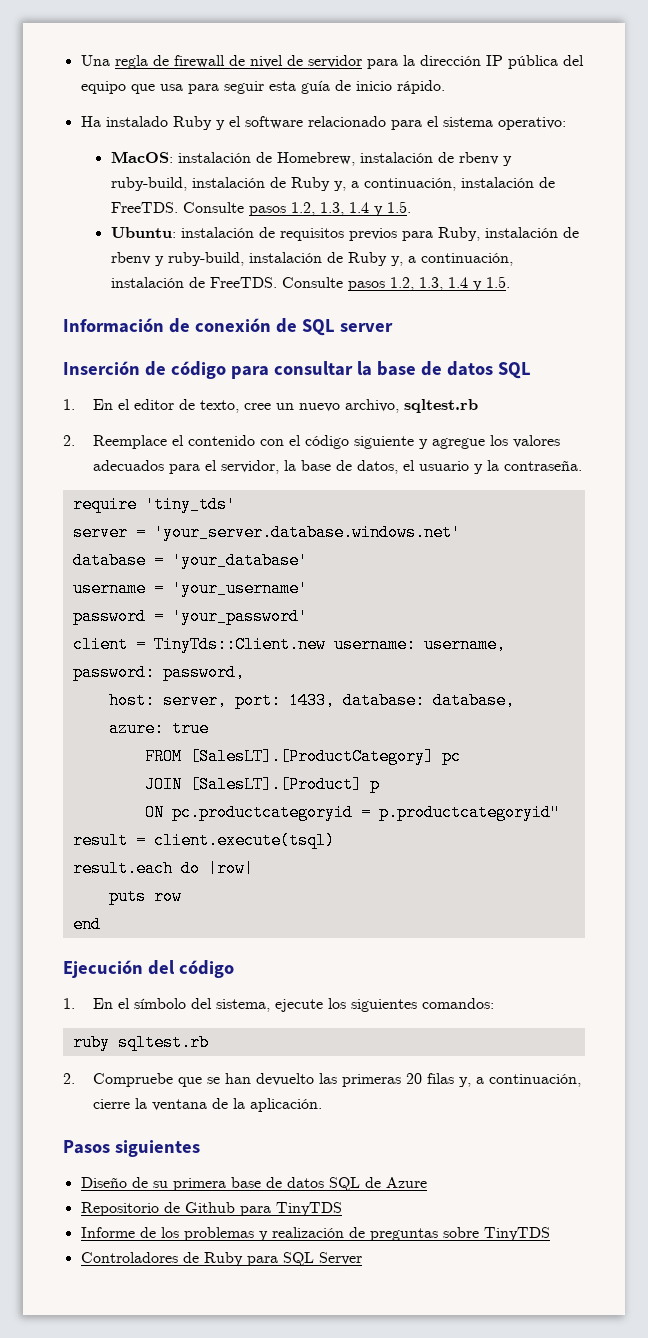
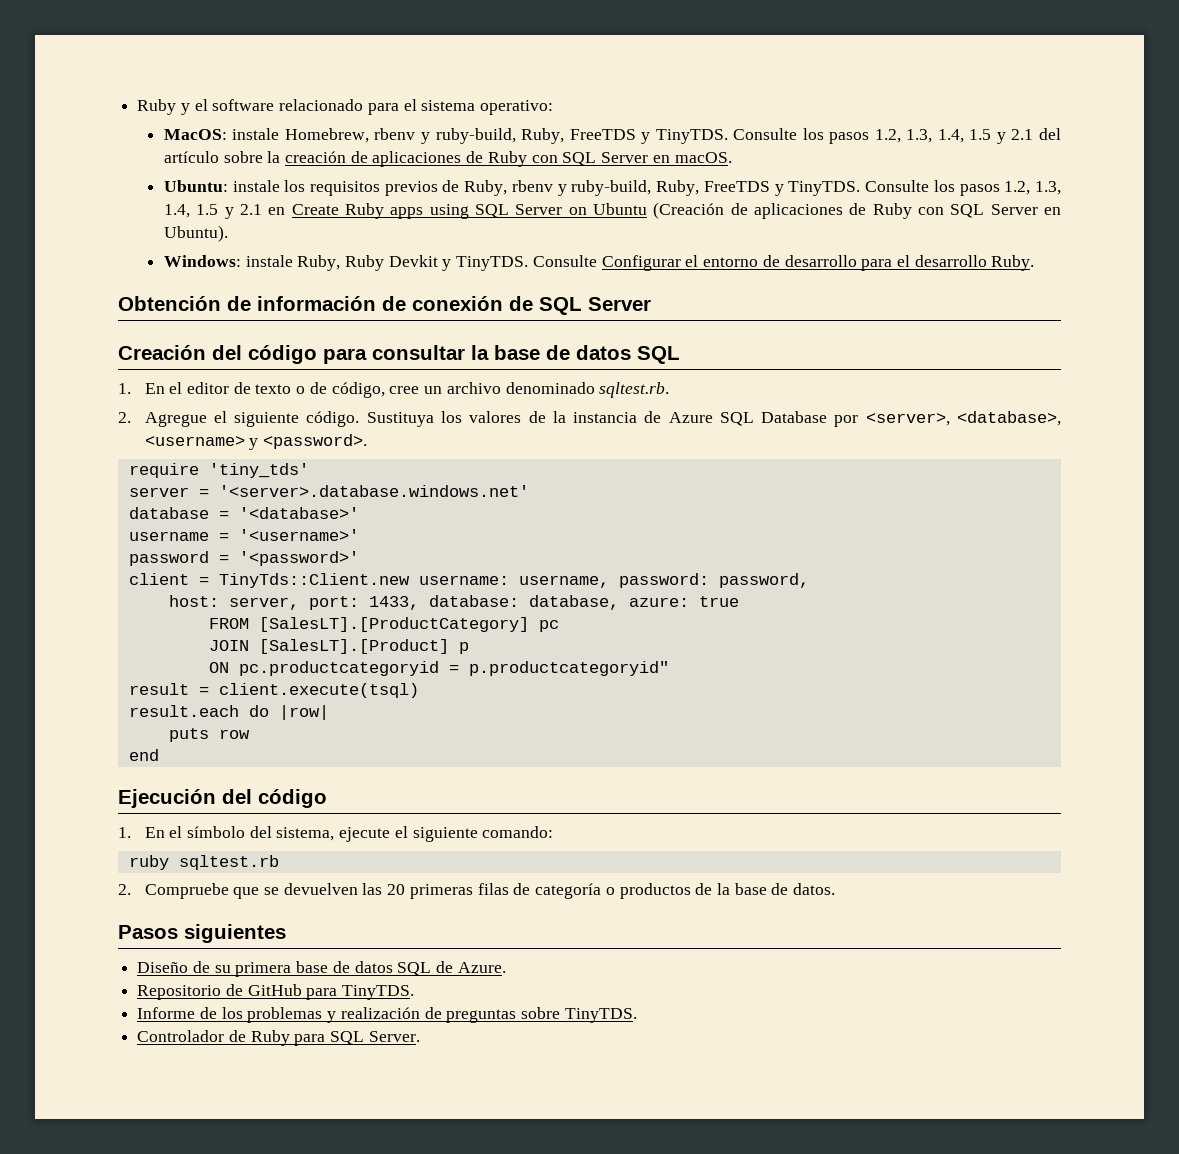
- Una regla de firewall de nivel de servidor para la dirección IP pública del equipo que usa para seguir esta guía de inicio rápido.
- Ha instalado Ruby y el software relacionado para el sistema operativo:
+ Ruby y el software relacionado para el sistema operativo:
- MacOS: instalación de Homebrew, instalación de rbenv y ruby-build, instalación de Ruby y, a continuación, instalación de FreeTDS. Consulte pasos 1.2, 1.3, 1.4 y 1.5.
- Ubuntu: instalación de requisitos previos para Ruby, instalación de rbenv y ruby-build, instalación de Ruby y, a continuación, instalación de FreeTDS. Consulte pasos 1.2, 1.3, 1.4 y 1.5.
- Información de conexión de SQL server
- Inserción de código para consultar la base de datos SQL
+ MacOS: instale Homebrew, rbenv y ruby-build, Ruby, FreeTDS y TinyTDS. Consulte los pasos 1.2, 1.3, 1.4, 1.5 y 2.1 del artículo sobre la creación de aplicaciones de Ruby con SQL Server en macOS.
+ Ubuntu: instale los requisitos previos de Ruby, rbenv y ruby-build, Ruby, FreeTDS y TinyTDS. Consulte los pasos 1.2, 1.3, 1.4, 1.5 y 2.1 en Create Ruby apps using SQL Server on Ubuntu (Creación de aplicaciones de Ruby con SQL Server en Ubuntu).
+ Windows: instale Ruby, Ruby Devkit y TinyTDS. Consulte Configurar el entorno de desarrollo para el desarrollo Ruby.
+ Obtención de información de conexión de SQL Server
+ Creación del código para consultar la base de datos SQL
- 1. En el editor de texto, cree un nuevo archivo, sqltest.rb
- 2. Reemplace el contenido con el código siguiente y agregue los valores adecuados para el servidor, la base de datos, el usuario y la contraseña.
+ 1. En el editor de texto o de código, cree un archivo denominado sqltest.rb.
+ 2. Agregue el siguiente código. Sustituya los valores de la instancia de Azure SQL Database por <server>, <database>, <username> y <password>.
- server = 'your_server.database.windows.net'
+ server = '<server>.database.windows.net'
- database = 'your_database'
+ database = '<database>'
- username = 'your_username'
+ username = '<username>'
- password = 'your_password'
+ password = '<password>'
- 1. En el símbolo del sistema, ejecute los siguientes comandos:
+ 1. En el símbolo del sistema, ejecute el siguiente comando:
- 2. Compruebe que se han devuelto las primeras 20 filas y, a continuación, cierre la ventana de la aplicación.
+ 2. Compruebe que se devuelven las 20 primeras filas de categoría o productos de la base de datos.
- Diseño de su primera base de datos SQL de Azure
+ Diseño de su primera base de datos SQL de Azure.
- Repositorio de Github para TinyTDS
+ Repositorio de GitHub para TinyTDS.
- Informe de los problemas y realización de preguntas sobre TinyTDS
- Controladores de Ruby para SQL Server
+ Informe de los problemas y realización de preguntas sobre TinyTDS.
+ Controlador de Ruby para SQL Server.

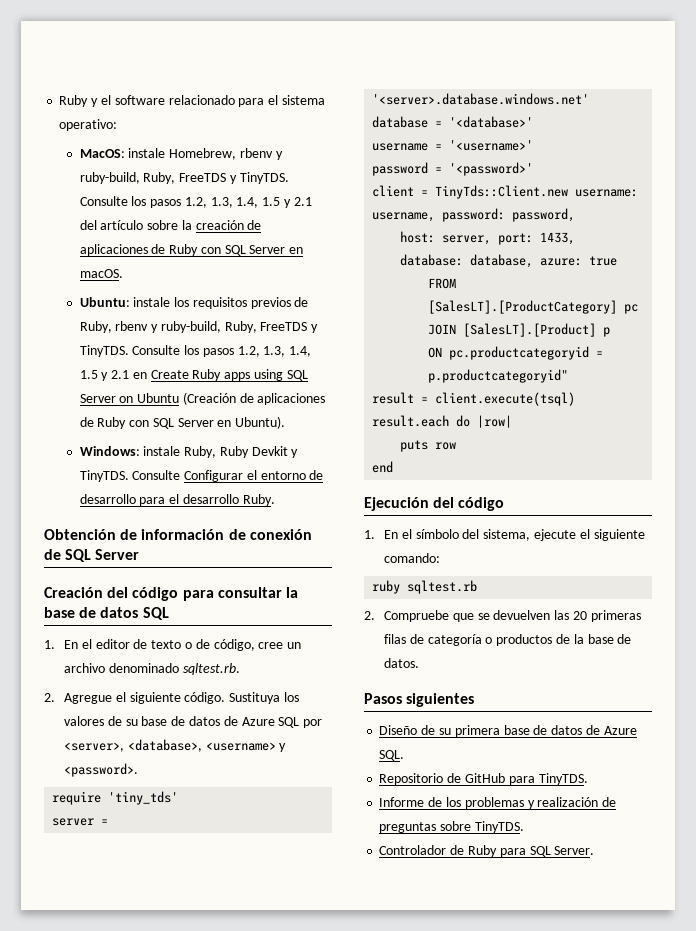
- Sustituya los valores de la instancia de Azure SQL Database por <server>, <database>, <username> y <password>.
+ Sustituya los valores de su base de datos de Azure SQL por <server>, <database>, <username> y <password>.
- Diseño de su primera base de datos SQL de Azure.
+ Diseño de su primera base de datos de Azure SQL.

